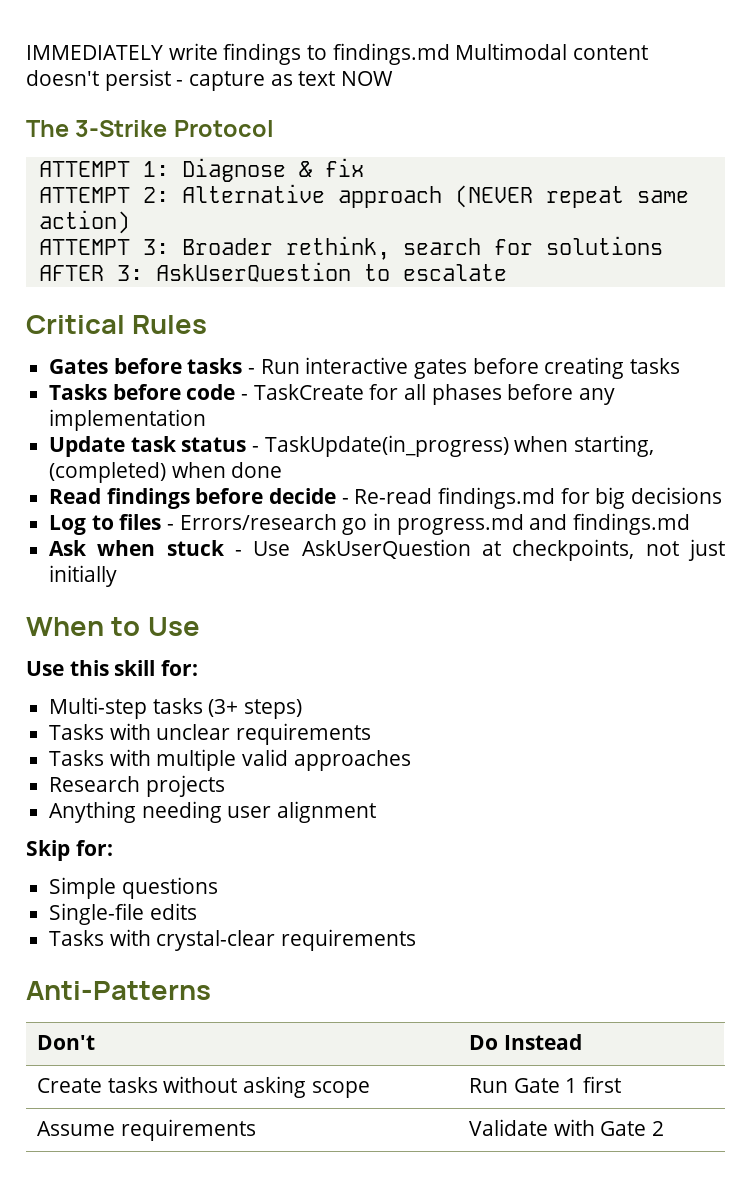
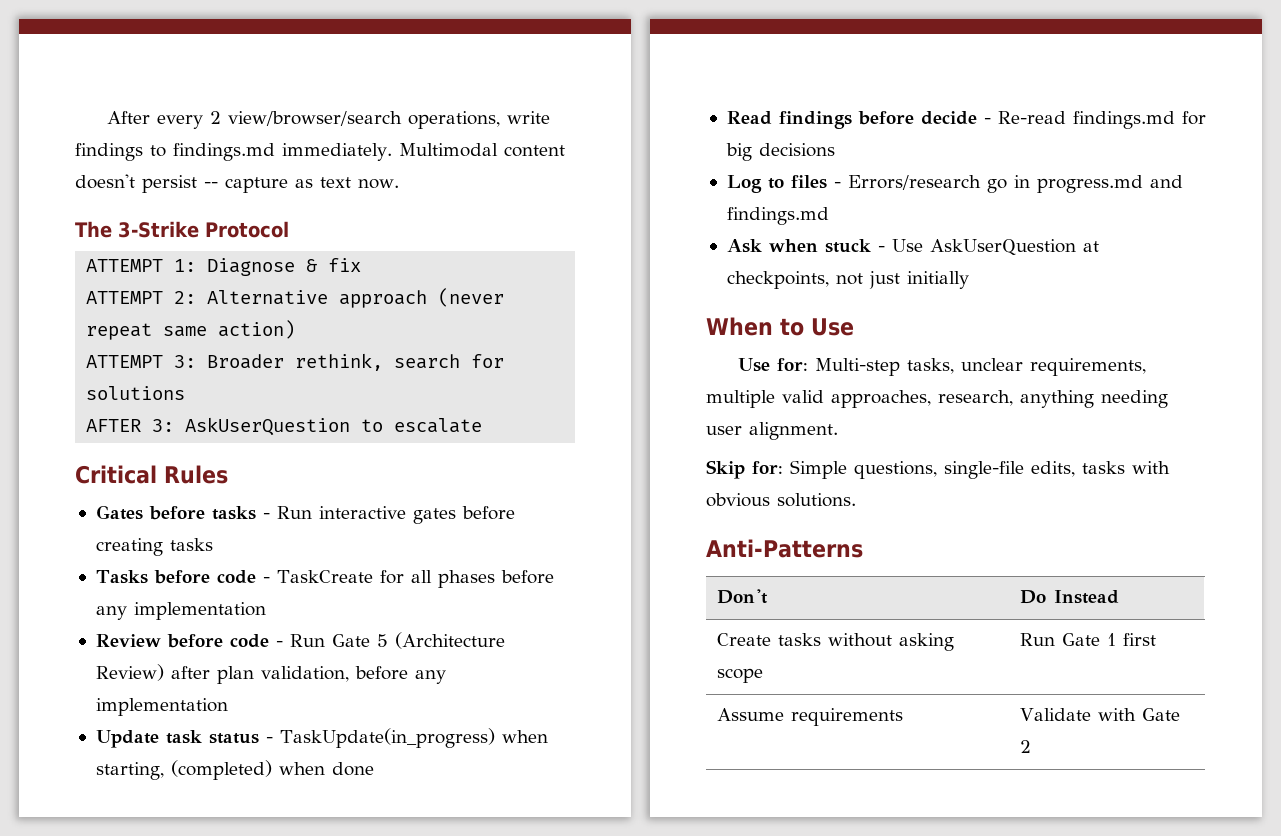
- IMMEDIATELY write findings to findings.md Multimodal content doesn't persist - capture as text NOW
+ After every 2 view/browser/search operations, write findings to findings.md immediately. Multimodal content doesn't persist -- capture as text now.
- ATTEMPT 2: Alternative approach (NEVER repeat same action)
+ ATTEMPT 2: Alternative approach (never repeat same action)
+ Review before code - Run Gate 5 (Architecture Review) after plan validation, before any implementation
- Use this skill for:
- Multi-step tasks (3+ steps)
- Tasks with unclear requirements
- Tasks with multiple valid approaches
- Research projects
- Anything needing user alignment
+ Use for: Multi-step tasks, unclear requirements, multiple valid approaches, research, anything needing user alignment.
- Skip for:
- Simple questions
- Single-file edits
- Tasks with crystal-clear requirements
+ Skip for: Simple questions, single-file edits, tasks with obvious solutions.

